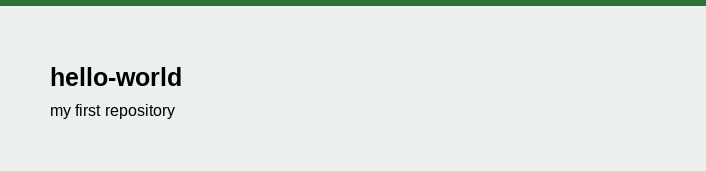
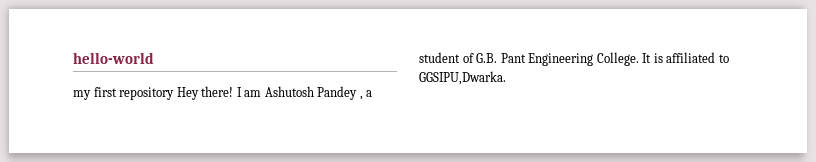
- my first repository
+ my first repository Hey there! I am Ashutosh Pandey , a student of G.B. Pant Engineering College. It is affiliated to GGSIPU,Dwarka.

